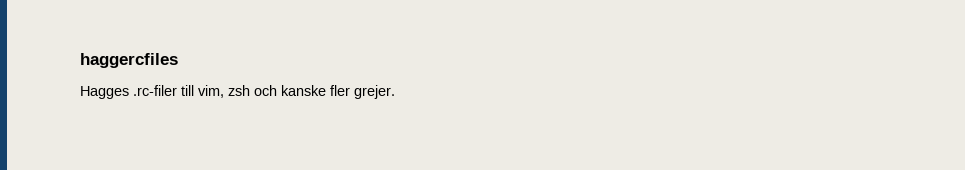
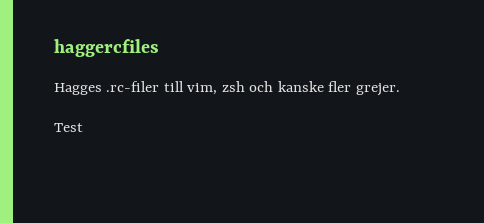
+ Test

